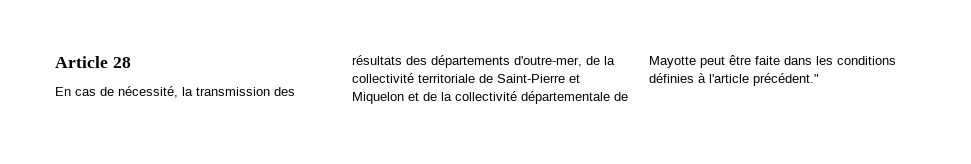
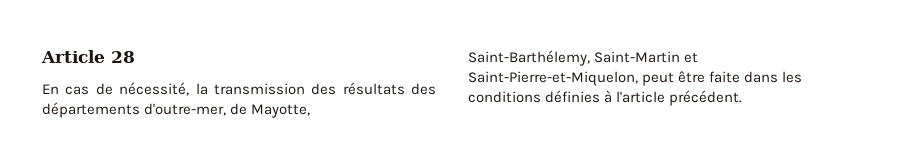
- En cas de nécessité, la transmission des résultats des départements d'outre-mer, de la collectivité territoriale de Saint-Pierre et Miquelon et de la collectivité départementale de Mayotte peut être faite dans les conditions définies à l'article précédent."
+ En cas de nécessité, la transmission des résultats des départements d'outre-mer, de Mayotte, Saint-Barthélemy, Saint-Martin et Saint-Pierre-et-Miquelon, peut être faite dans les conditions définies à l'article précédent.

